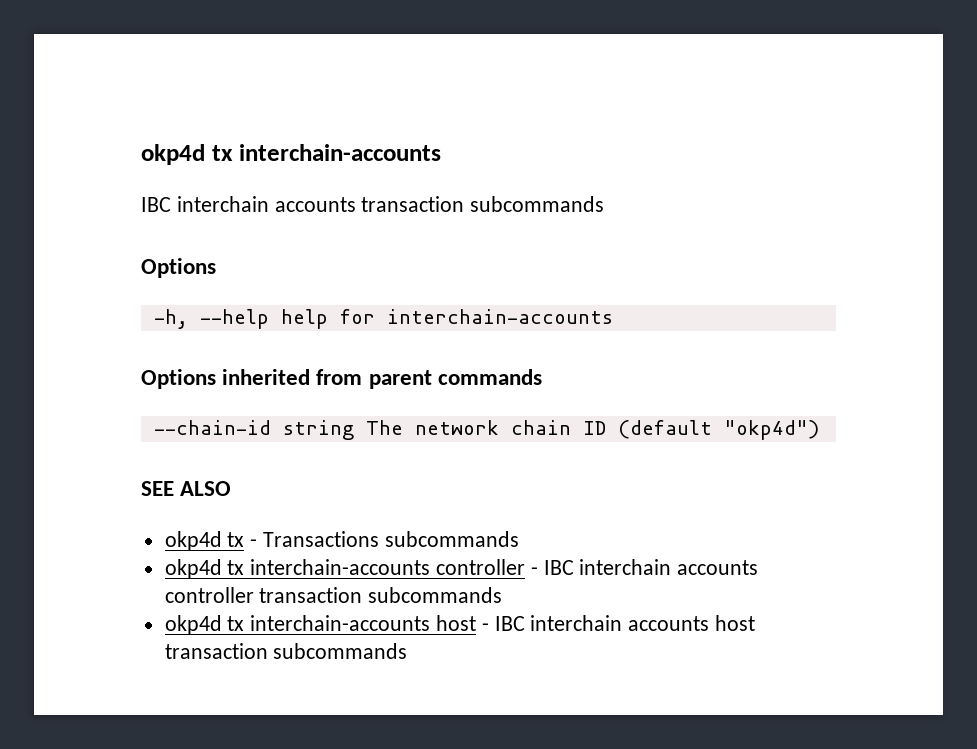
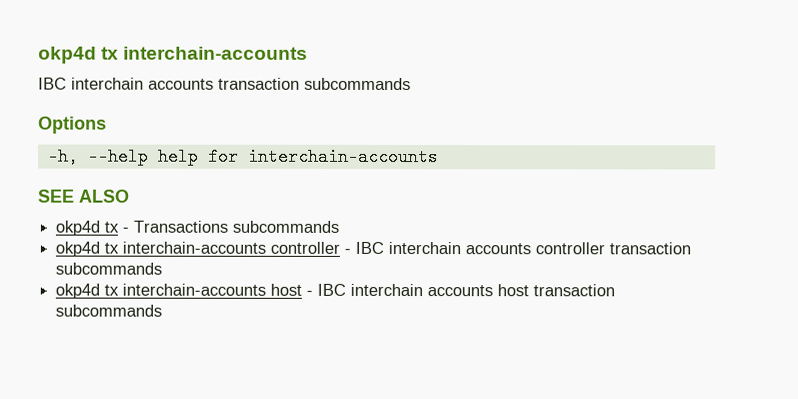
- Options inherited from parent commands
- --chain-id string The network chain ID (default "okp4d")

